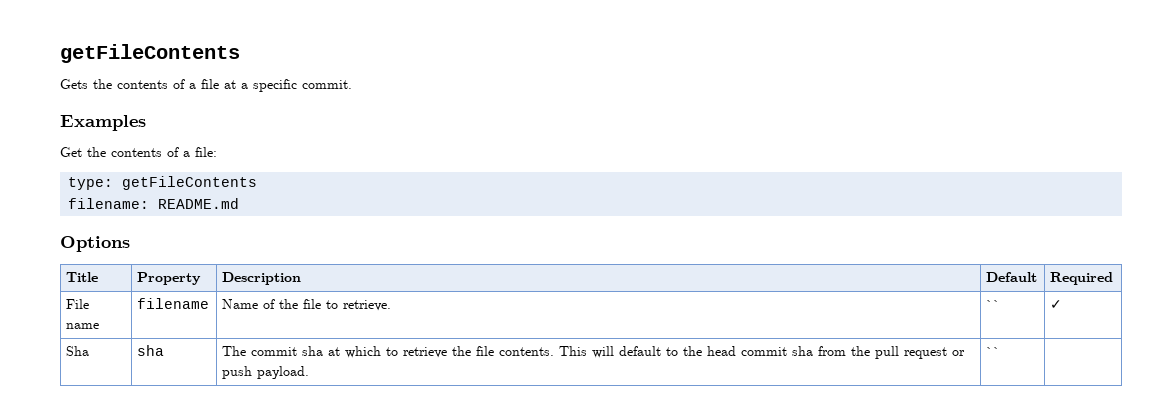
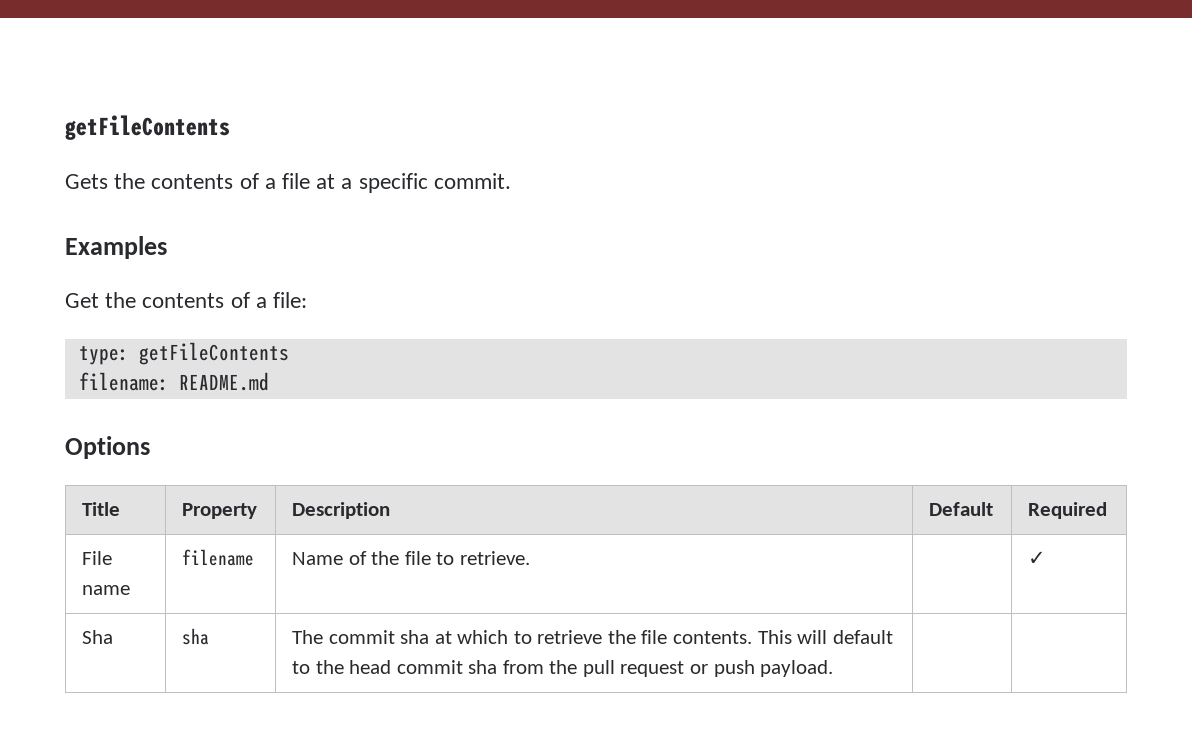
- File name | filename | Name of the file to retrieve. | `` | ✓
+ File name | filename | Name of the file to retrieve. | | ✓
- Sha | sha | The commit sha at which to retrieve the file contents. This will default to the head commit sha from the pull request or push payload. | `` |
+ Sha | sha | The commit sha at which to retrieve the file contents. This will default to the head commit sha from the pull request or push payload. | |

